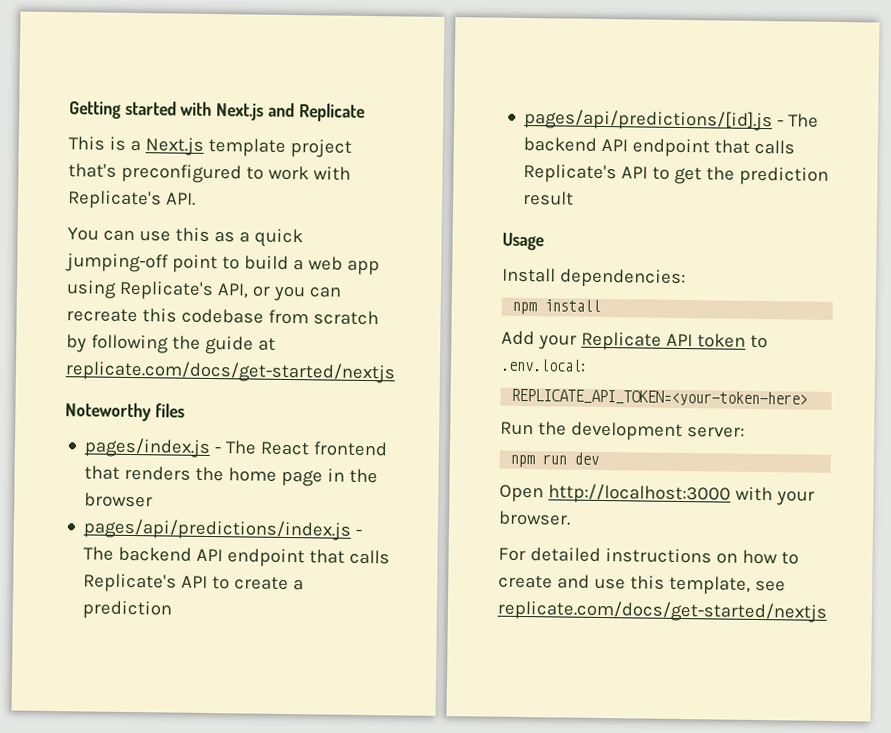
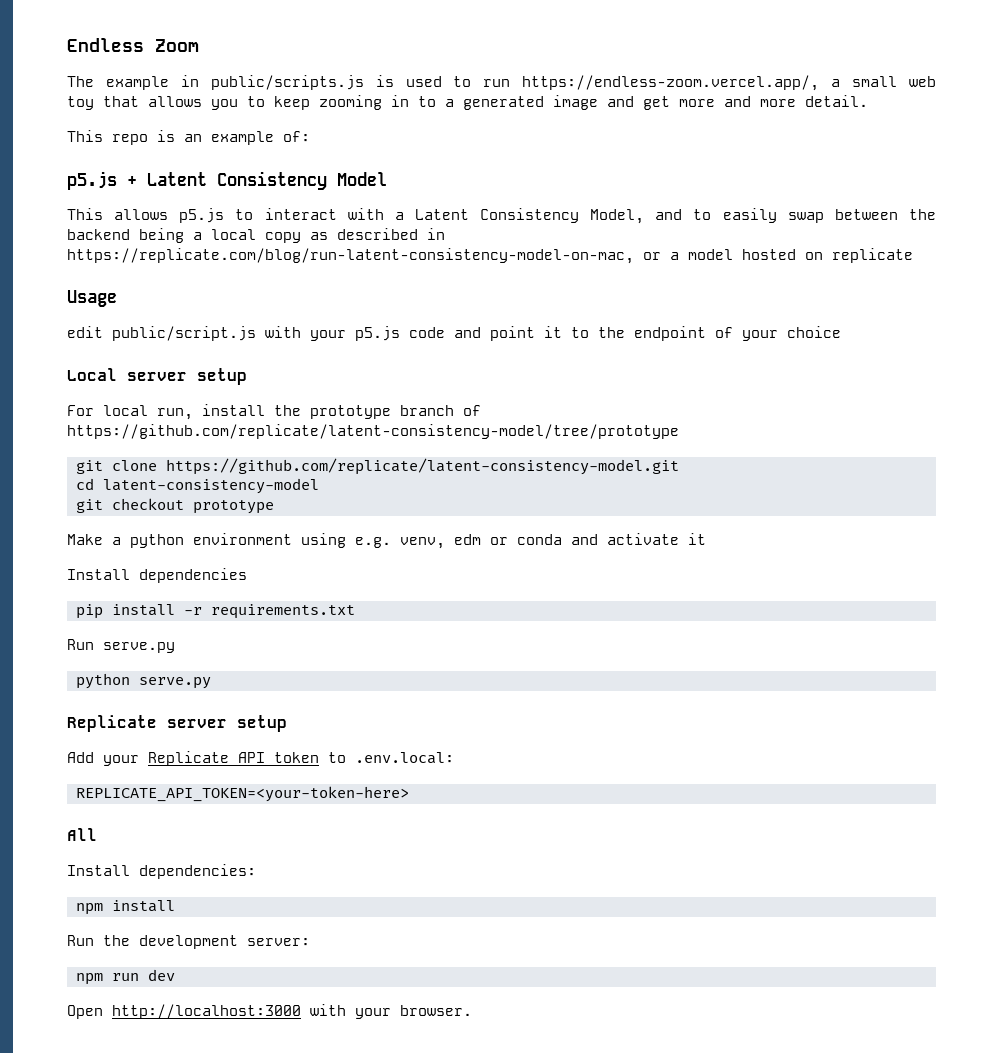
- Getting started with Next.js and Replicate
- This is a Next.js template project that's preconfigured to work with Replicate's API.
- You can use this as a quick jumping-off point to build a web app using Replicate's API, or you can recreate this codebase from scratch by following the guide at replicate.com/docs/get-started/nextjs
- Noteworthy files
- pages/index.js - The React frontend that renders the home page in the browser
- pages/api/predictions/index.js - The backend API endpoint that calls Replicate's API to create a prediction
- pages/api/predictions/[id].js - The backend API endpoint that calls Replicate's API to get the prediction result
+ Endless Zoom
+ The example in public/scripts.js is used to run https://endless-zoom.vercel.app/, a small web toy that allows you to keep zooming in to a generated image and get more and more detail.
+ This repo is an example of:
+ p5.js + Latent Consistency Model
+ This allows p5.js to interact with a Latent Consistency Model, and to easily swap between the backend being a local copy as described in https://replicate.com/blog/run-latent-consistency-model-on-mac, or a model hosted on replicate
  Usage
- Install dependencies:
- npm install
+ edit public/script.js with your p5.js code and point it to the endpoint of your choice
+ Local server setup
+ For local run, install the prototype branch of https://github.com/replicate/latent-consistency-model/tree/prototype
+ git clone https://github.com/replicate/latent-consistency-model.git
+ cd latent-consistency-model
+ git checkout prototype
+ Make a python environment using e.g. venv, edm or conda and activate it
+ Install dependencies
+ pip install -r requirements.txt
+ Run serve.py
+ python serve.py
+ Replicate server setup
+ All
+ Install dependencies:
+ npm install
- For detailed instructions on how to create and use this template, see replicate.com/docs/get-started/nextjs

